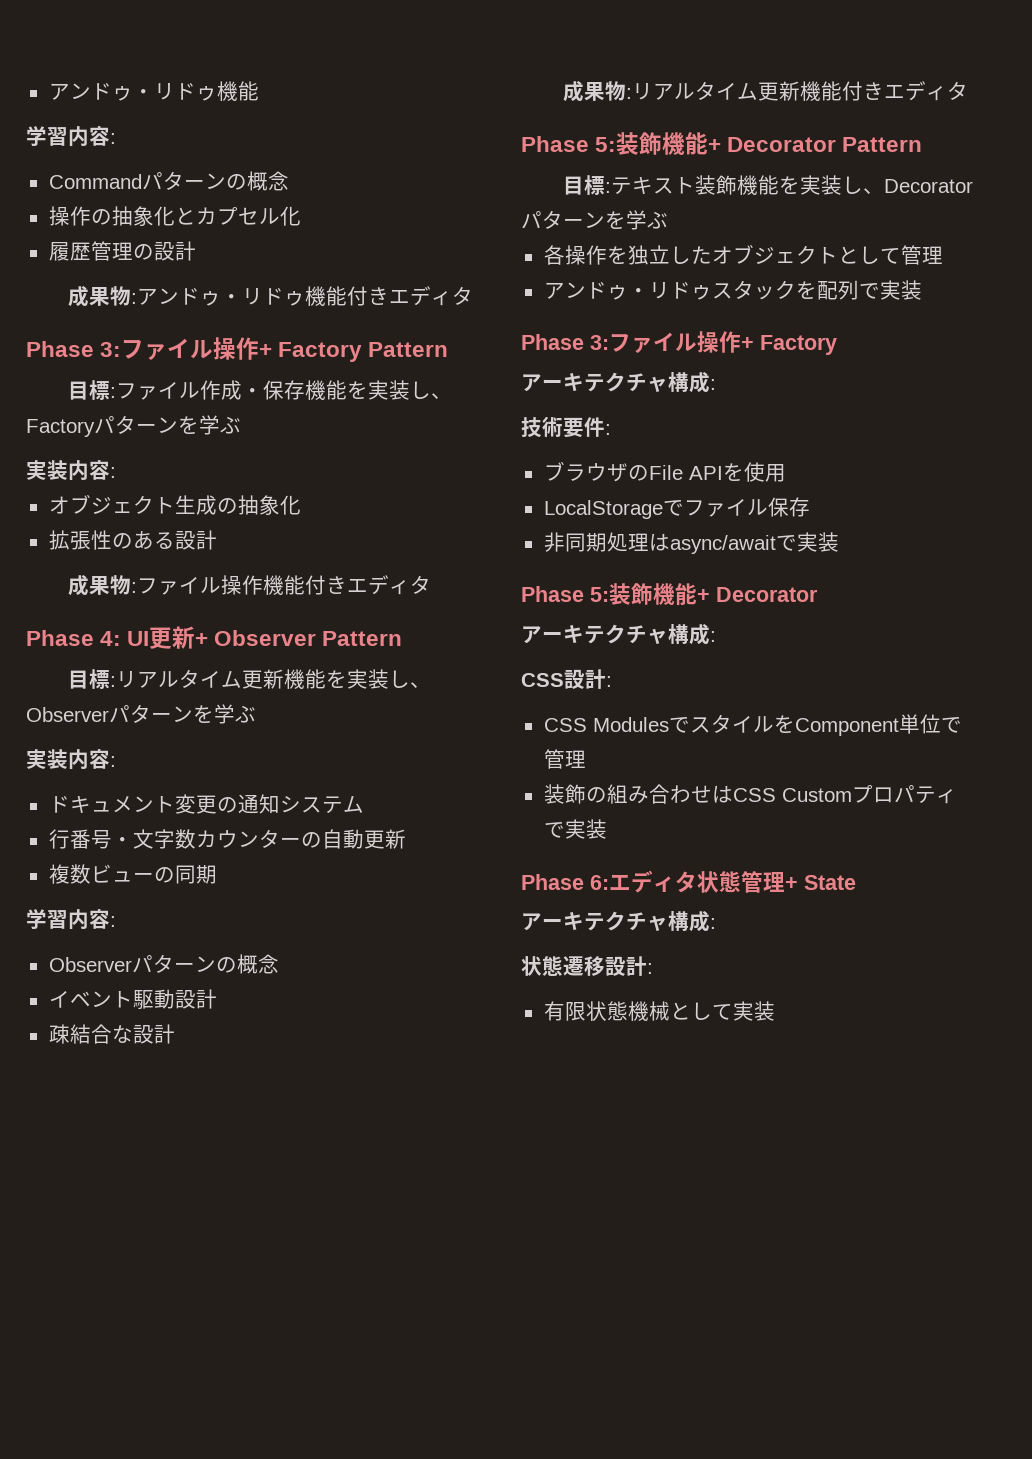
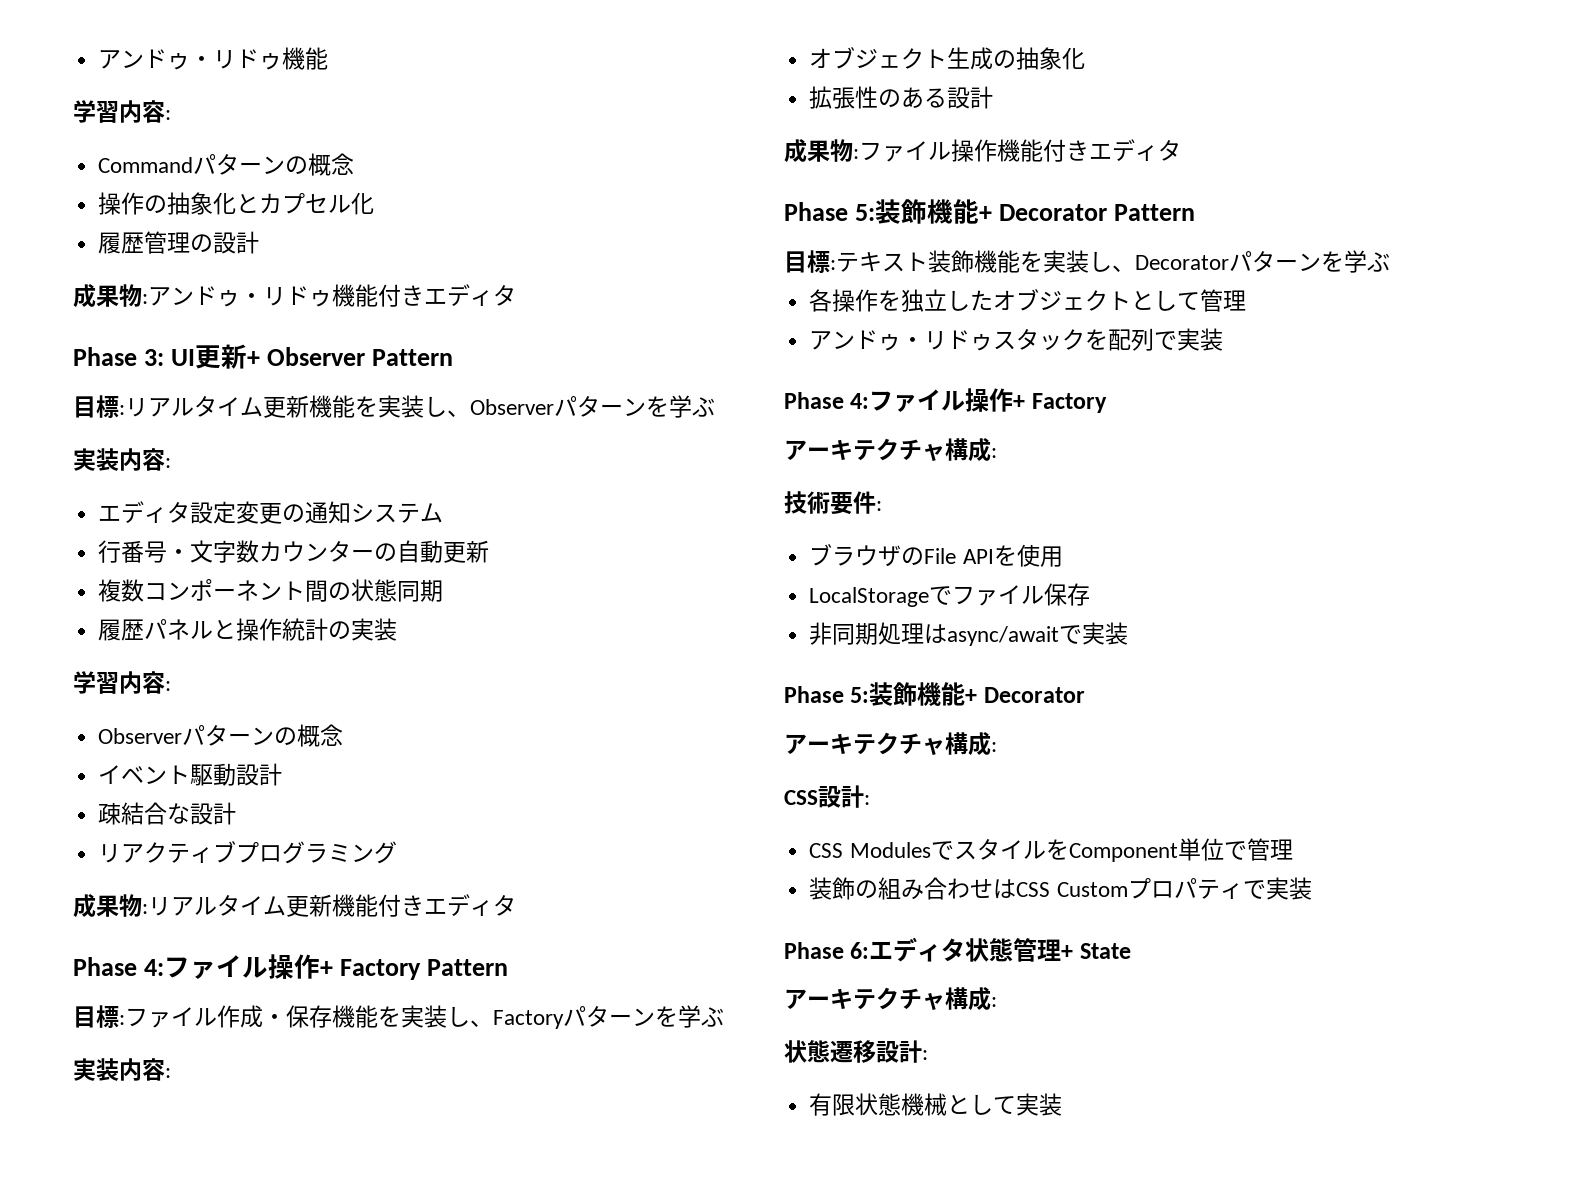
- Phase 3:ファイル操作+ Factory Pattern
+ Phase 3: UI更新+ Observer Pattern
+ 目標:リアルタイム更新機能を実装し、Observerパターンを学ぶ
+ 実装内容:
+ エディタ設定変更の通知システム
+ 行番号・文字数カウンターの自動更新
+ 複数コンポーネント間の状態同期
+ 履歴パネルと操作統計の実装
+ 学習内容:
+ Observerパターンの概念
+ イベント駆動設計
+ 疎結合な設計
+ リアクティブプログラミング
+ 成果物:リアルタイム更新機能付きエディタ
+ Phase 4:ファイル操作+ Factory Pattern
- Phase 4: UI更新+ Observer Pattern
- 目標:リアルタイム更新機能を実装し、Observerパターンを学ぶ
- 実装内容:
- ドキュメント変更の通知システム
- 行番号・文字数カウンターの自動更新
- 複数ビューの同期
- 学習内容:
- Observerパターンの概念
- イベント駆動設計
- 疎結合な設計
- 成果物:リアルタイム更新機能付きエディタ
  アンドゥ・リドゥスタックを配列で実装
- Phase 3:ファイル操作+ Factory
+ Phase 4:ファイル操作+ Factory

